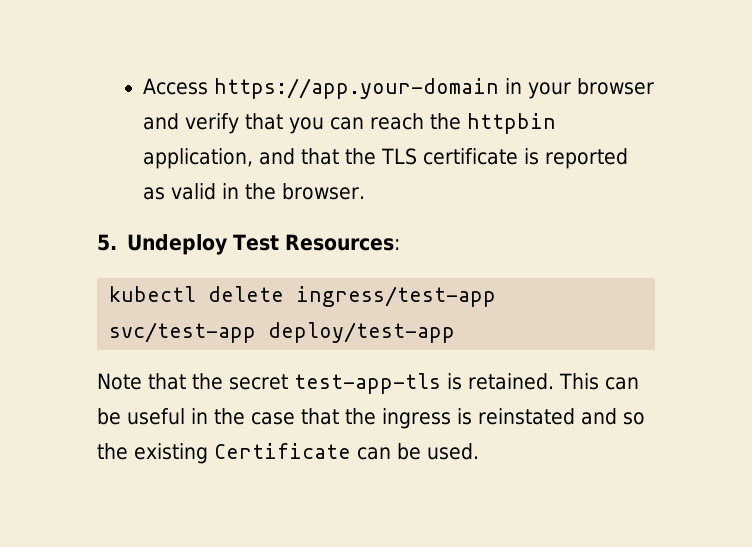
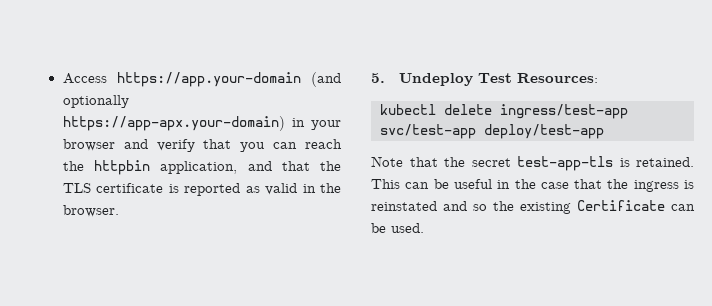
- Access https://app.your-domain in your browser and verify that you can reach the httpbin application, and that the TLS certificate is reported as valid in the browser.
+ Access https://app.your-domain (and optionally https://app-apx.your-domain) in your browser and verify that you can reach the httpbin application, and that the TLS certificate is reported as valid in the browser.

